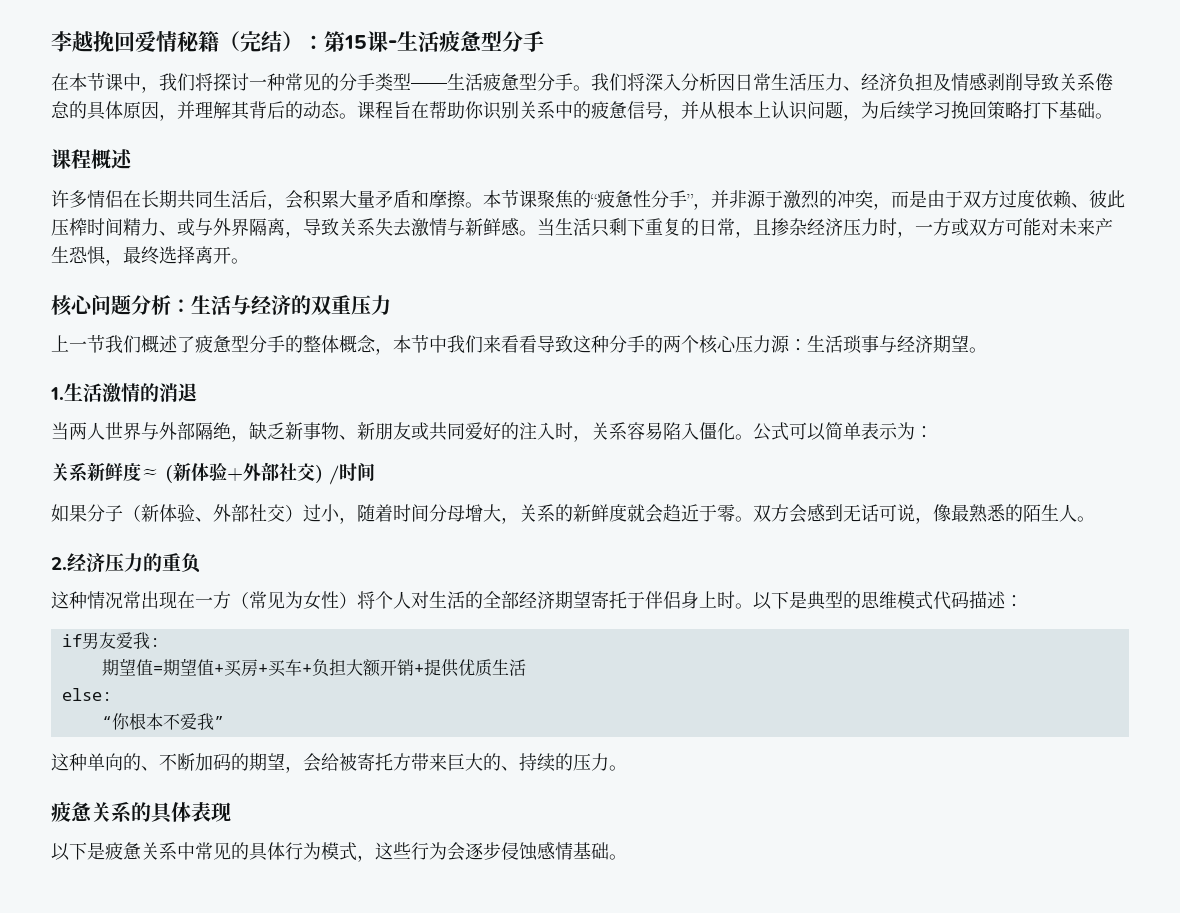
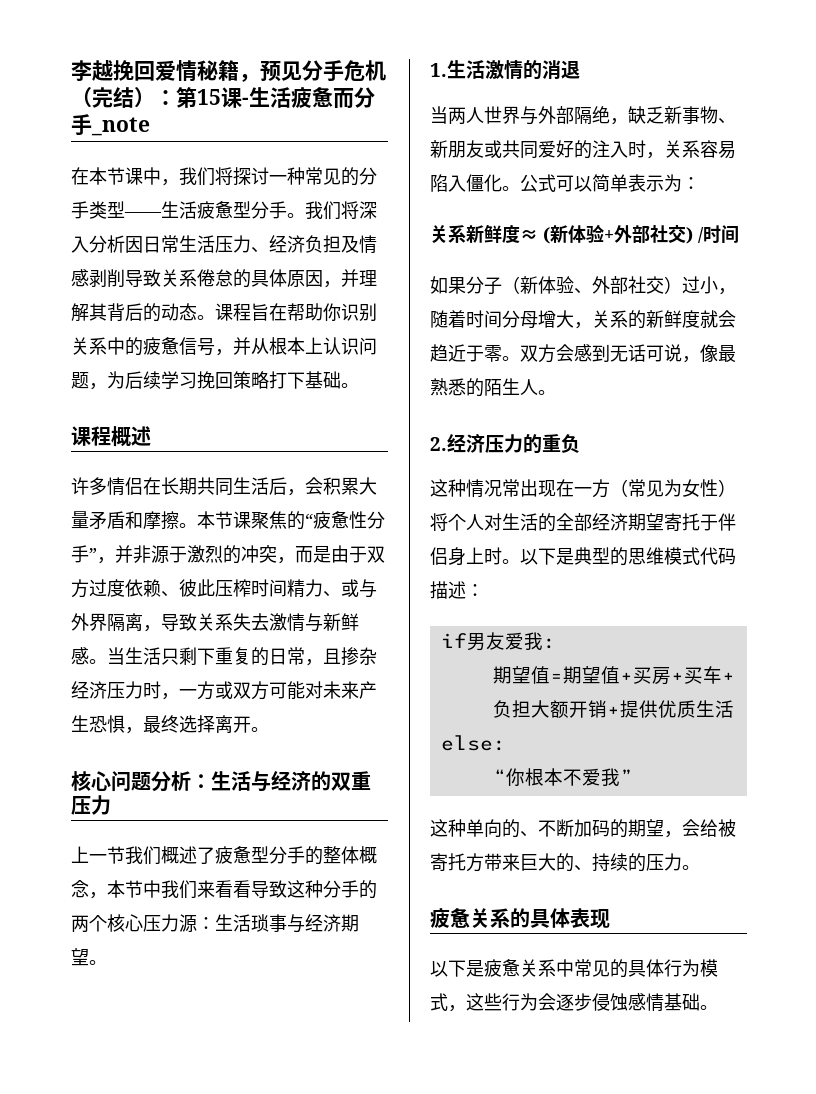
- 李越挽回爱情秘籍（完结）：第15课-生活疲惫型分手
+ 李越挽回爱情秘籍，预见分手危机（完结）：第15课-生活疲惫而分手_note

